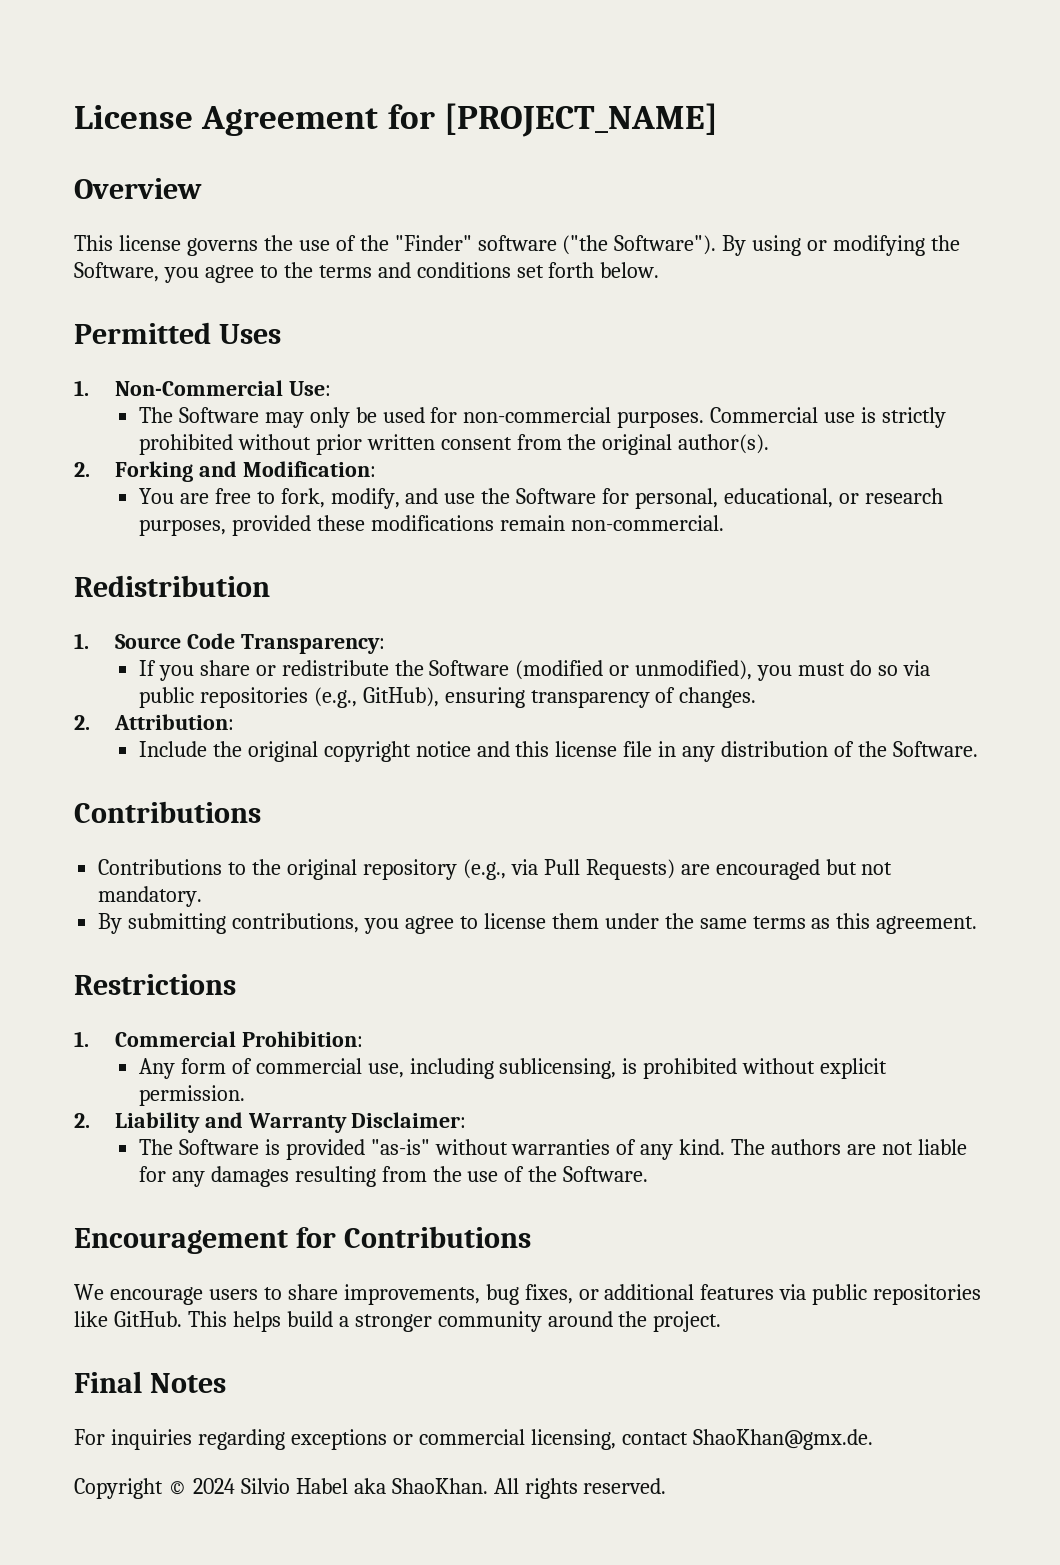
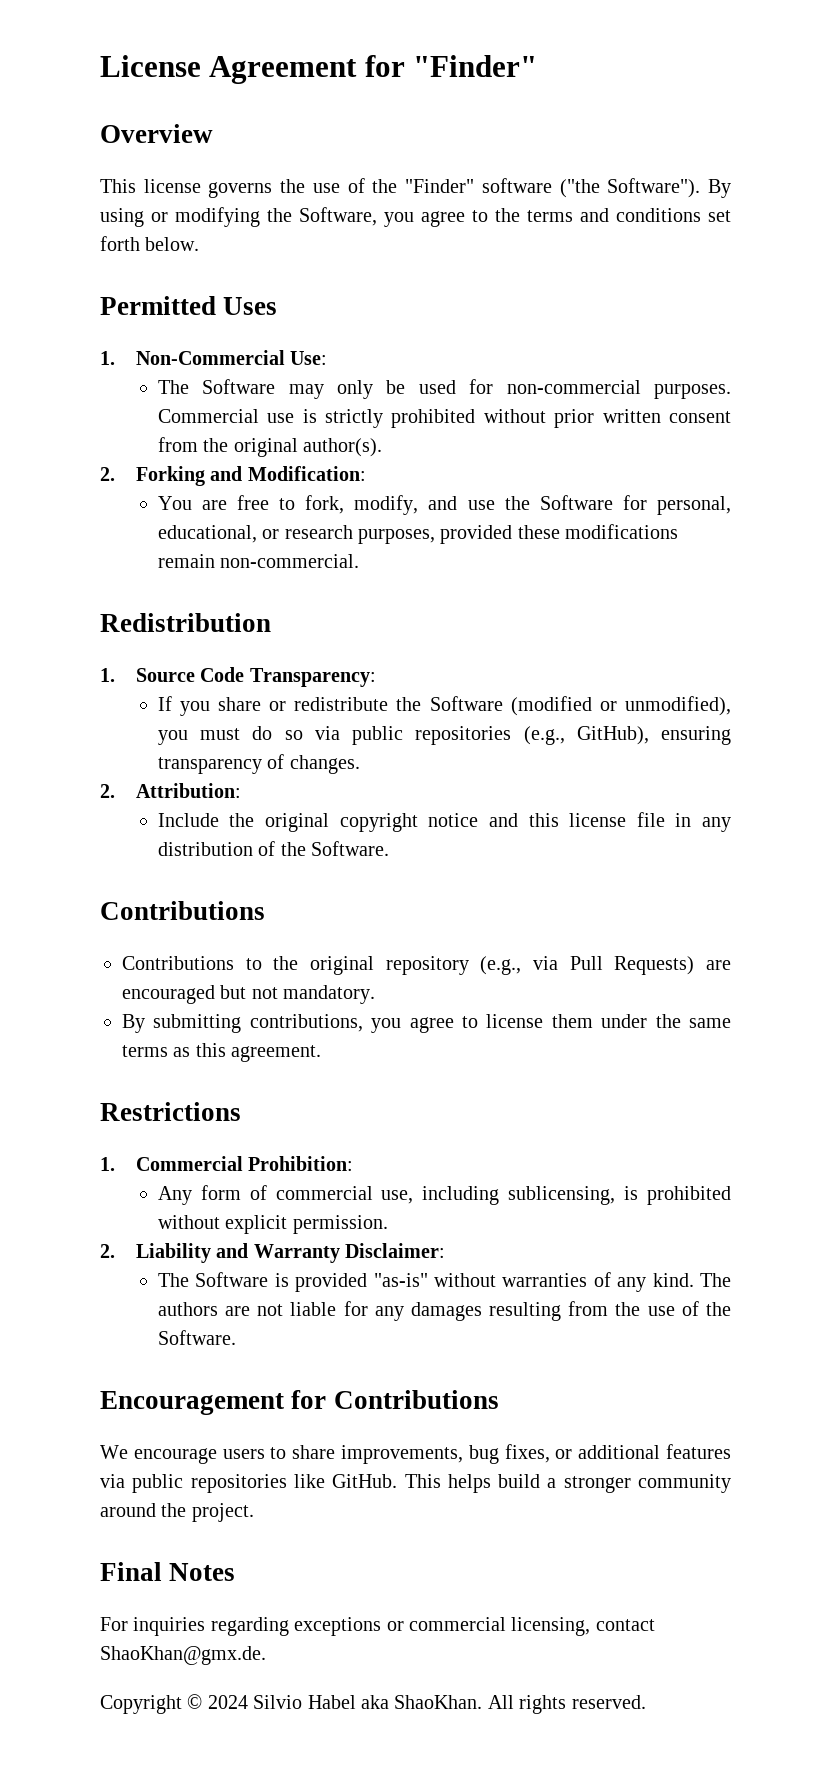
- License Agreement for [PROJECT_NAME]
+ License Agreement for "Finder"

